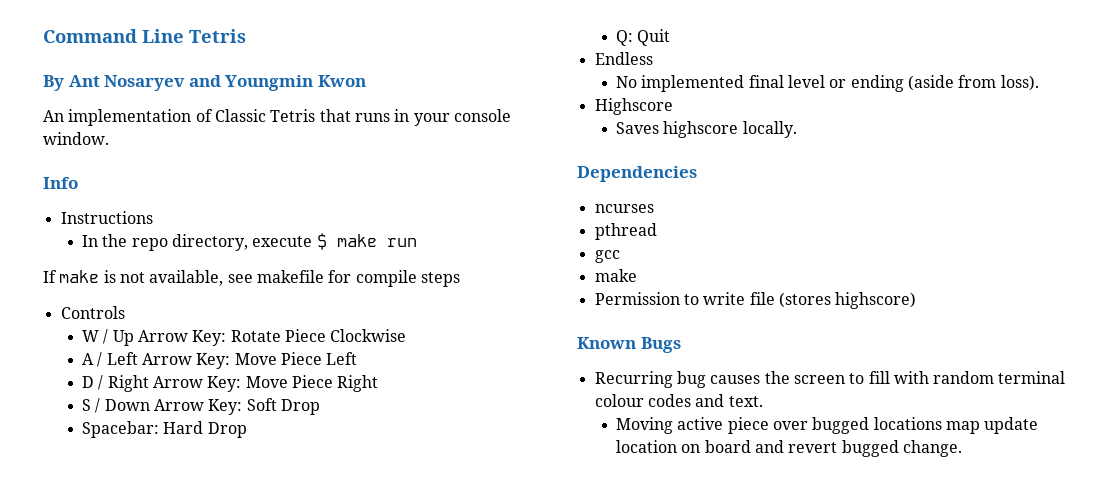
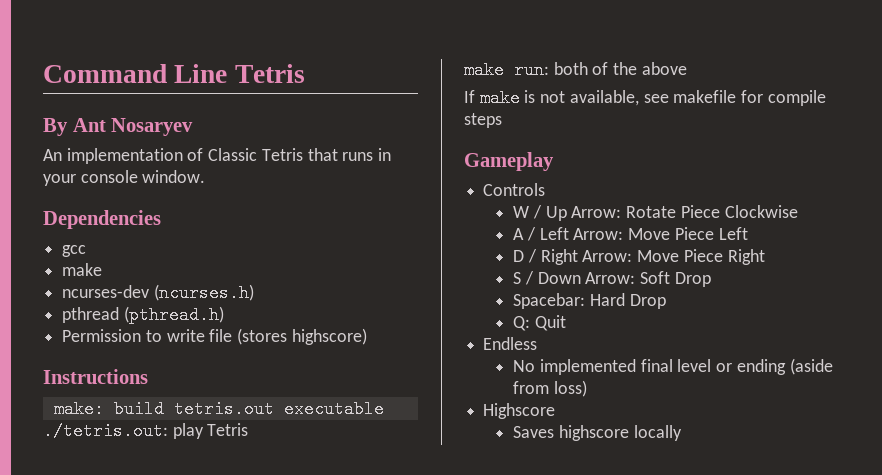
- By Ant Nosaryev and Youngmin Kwon
+ By Ant Nosaryev
- Info
+ Dependencies
+ gcc
+ make
+ ncurses-dev (ncurses.h)
+ pthread (pthread.h)
+ Permission to write file (stores highscore)
  Instructions
- In the repo directory, execute $ make run
+ make: build tetris.out executable
+ ./tetris.out: play Tetris
+ make run: both of the above
+ Gameplay
- W / Up Arrow Key: Rotate Piece Clockwise
+ W / Up Arrow: Rotate Piece Clockwise
- A / Left Arrow Key: Move Piece Left
+ A / Left Arrow: Move Piece Left
- D / Right Arrow Key: Move Piece Right
+ D / Right Arrow: Move Piece Right
- S / Down Arrow Key: Soft Drop
+ S / Down Arrow: Soft Drop
- No implemented final level or ending (aside from loss).
+ No implemented final level or ending (aside from loss)
- Saves highscore locally.
- Dependencies
- ncurses
- pthread
- gcc
- make
- Permission to write file (stores highscore)
- Known Bugs
- Recurring bug causes the screen to fill with random terminal colour codes and text.
- Moving active piece over bugged locations map update location on board and revert bugged change.
+ Saves highscore locally

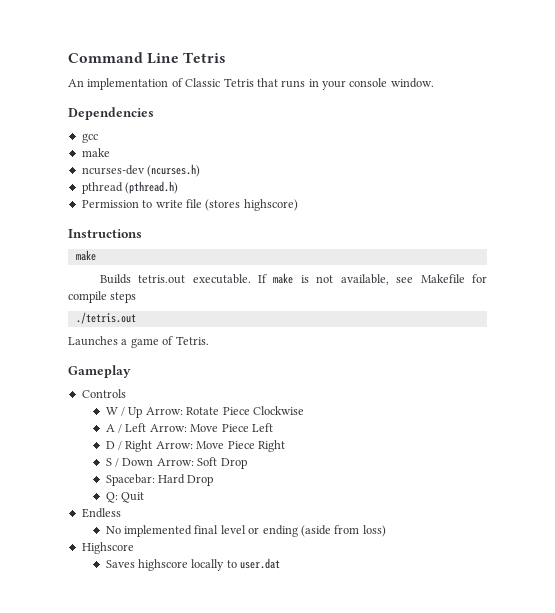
- By Ant Nosaryev
  Instructions
- make: build tetris.out executable
- ./tetris.out: play Tetris
- make run: both of the above
- If make is not available, see makefile for compile steps
+ make
+ Builds tetris.out executable. If make is not available, see Makefile for compile steps
+ ./tetris.out
+ Launches a game of Tetris.
- Saves highscore locally
+ Saves highscore locally to user.dat

